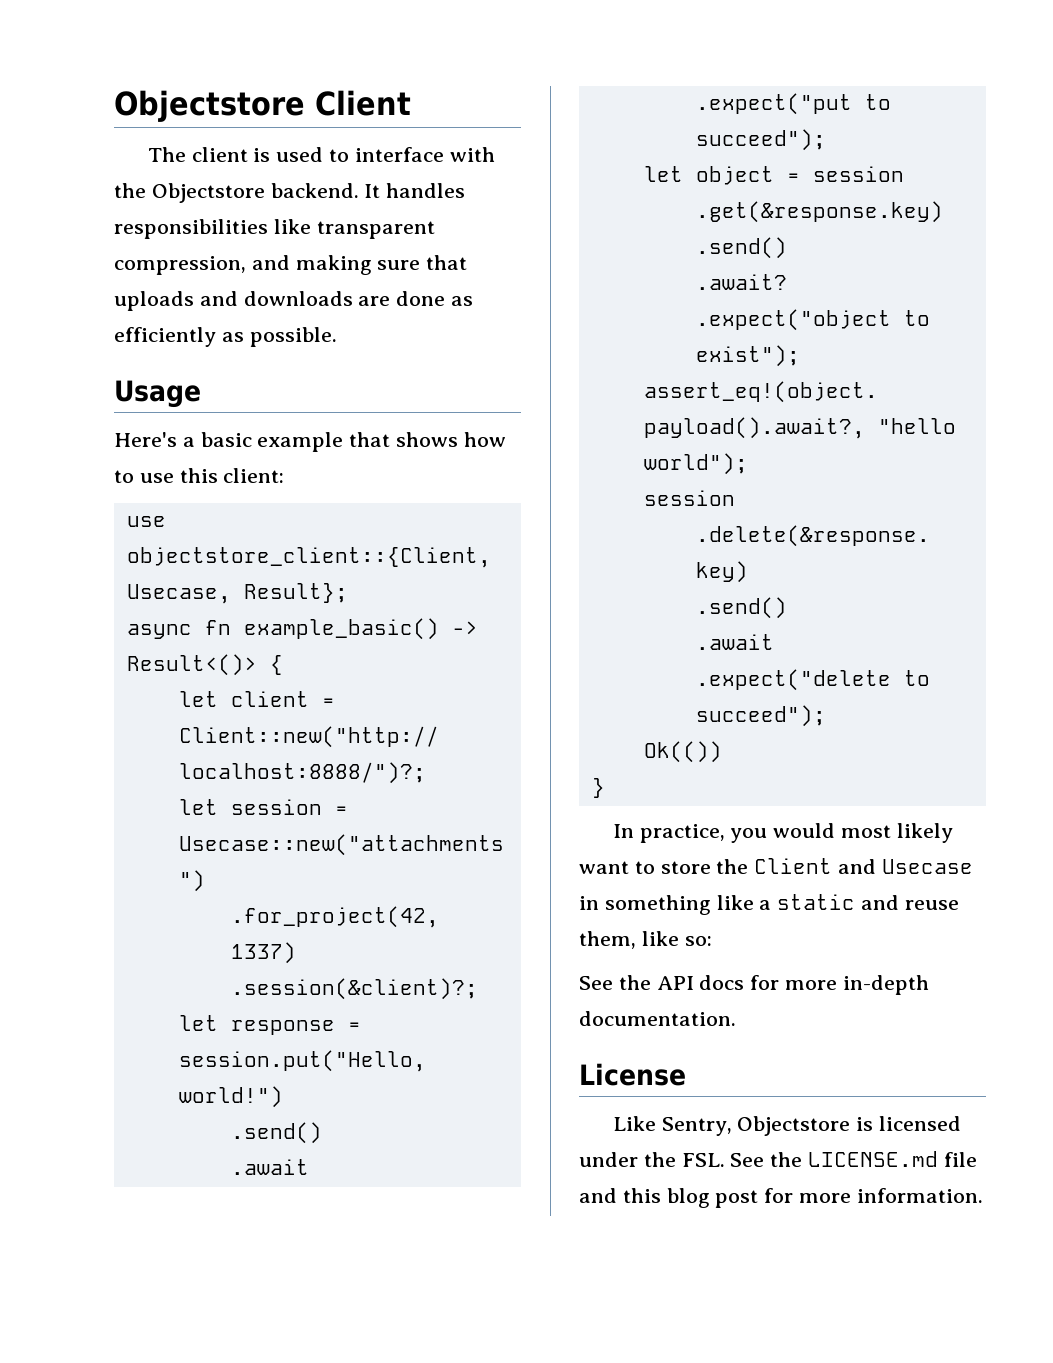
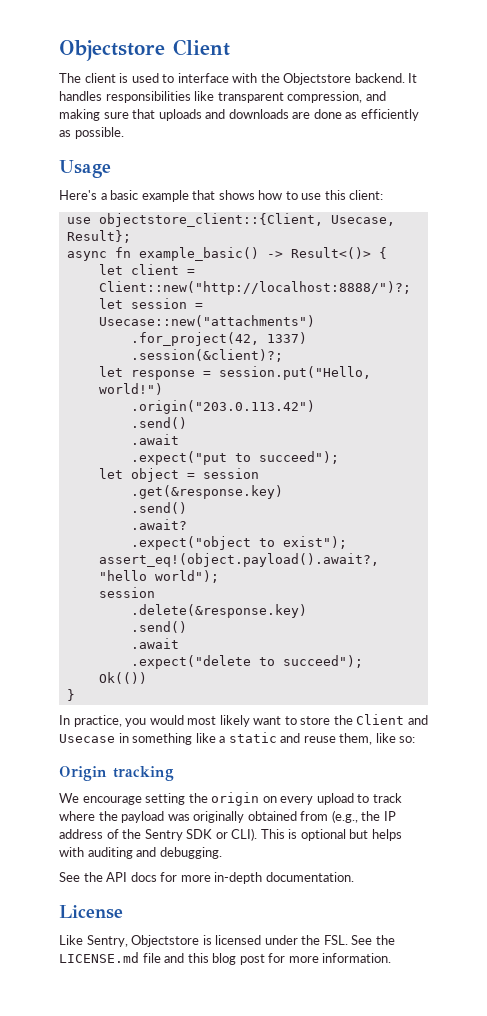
+ .origin("203.0.113.42")
+ Origin tracking
+ We encourage setting the origin on every upload to track where the payload was originally obtained from (e.g., the IP address of the Sentry SDK or CLI). This is optional but helps with auditing and debugging.

